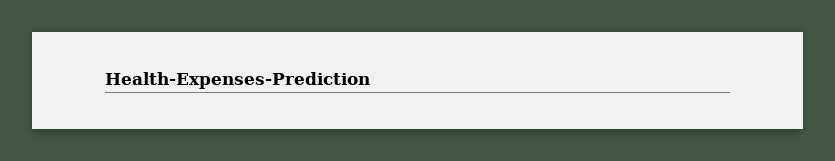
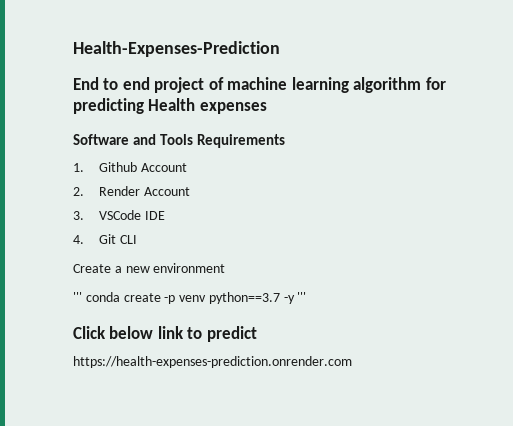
+ End to end project of machine learning algorithm for predicting Health expenses
+ Software and Tools Requirements
+ 1. Github Account
+ 2. Render Account
+ 3. VSCode IDE
+ 4. Git CLI
+ Create a new environment
+ ''' conda create -p venv python==3.7 -y '''
+ Click below link to predict
+ https://health-expenses-prediction.onrender.com

